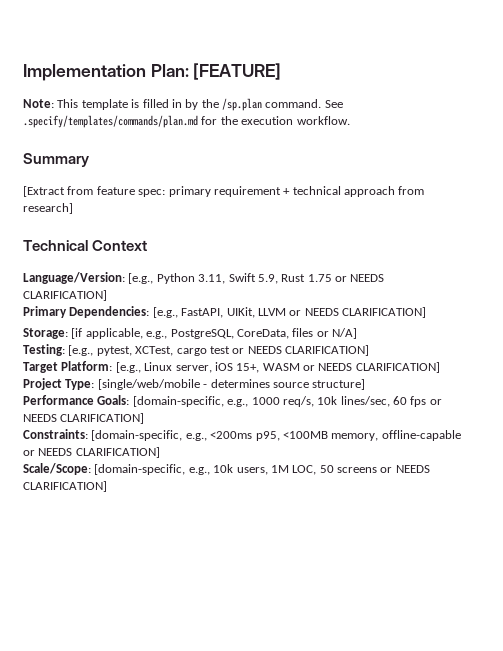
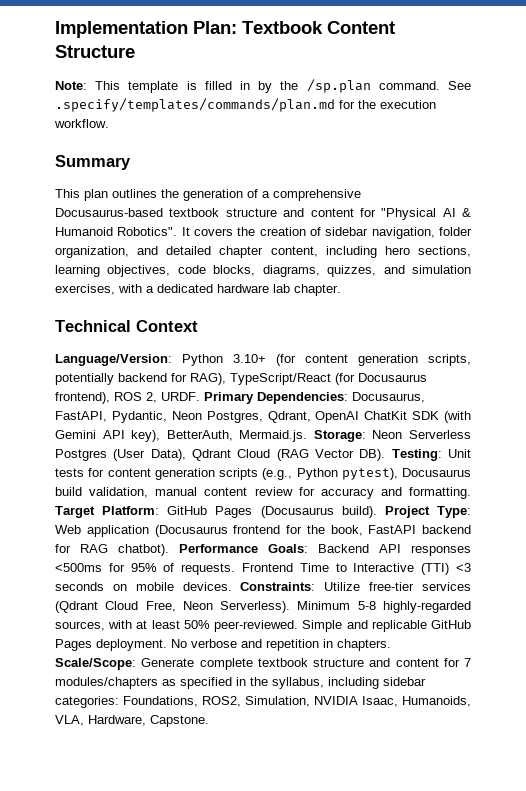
- Implementation Plan: [FEATURE]
+ Implementation Plan: Textbook Content Structure
- [Extract from feature spec: primary requirement + technical approach from research]
+ This plan outlines the generation of a comprehensive Docusaurus-based textbook structure and content for "Physical AI & Humanoid Robotics". It covers the creation of sidebar navigation, folder organization, and detailed chapter content, including hero sections, learning objectives, code blocks, diagrams, quizzes, and simulation exercises, with a dedicated hardware lab chapter.
  Technical Context
- Language/Version: [e.g., Python 3.11, Swift 5.9, Rust 1.75 or NEEDS CLARIFICATION]
- Primary Dependencies: [e.g., FastAPI, UIKit, LLVM or NEEDS CLARIFICATION]
- Storage: [if applicable, e.g., PostgreSQL, CoreData, files or N/A]
- Testing: [e.g., pytest, XCTest, cargo test or NEEDS CLARIFICATION]
- Target Platform: [e.g., Linux server, iOS 15+, WASM or NEEDS CLARIFICATION] Project Type: [single/web/mobile - determines source structure]
- Performance Goals: [domain-specific, e.g., 1000 req/s, 10k lines/sec, 60 fps or NEEDS CLARIFICATION]
- Constraints: [domain-specific, e.g., <200ms p95, <100MB memory, offline-capable or NEEDS CLARIFICATION]
- Scale/Scope: [domain-specific, e.g., 10k users, 1M LOC, 50 screens or NEEDS CLARIFICATION]
+ Language/Version: Python 3.10+ (for content generation scripts, potentially backend for RAG), TypeScript/React (for Docusaurus frontend), ROS 2, URDF. Primary Dependencies: Docusaurus, FastAPI, Pydantic, Neon Postgres, Qdrant, OpenAI ChatKit SDK (with Gemini API key), BetterAuth, Mermaid.js. Storage: Neon Serverless Postgres (User Data), Qdrant Cloud (RAG Vector DB). Testing: Unit tests for content generation scripts (e.g., Python pytest), Docusaurus build validation, manual content review for accuracy and formatting. Target Platform: GitHub Pages (Docusaurus build). Project Type: Web application (Docusaurus frontend for the book, FastAPI backend for RAG chatbot). Performance Goals: Backend API responses <500ms for 95% of requests. Frontend Time to Interactive (TTI) <3 seconds on mobile devices. Constraints: Utilize free-tier services (Qdrant Cloud Free, Neon Serverless). Minimum 5-8 highly-regarded sources, with at least 50% peer-reviewed. Simple and replicable GitHub Pages deployment. No verbose and repetition in chapters. Scale/Scope: Generate complete textbook structure and content for 7 modules/chapters as specified in the syllabus, including sidebar categories: Foundations, ROS2, Simulation, NVIDIA Isaac, Humanoids, VLA, Hardware, Capstone.

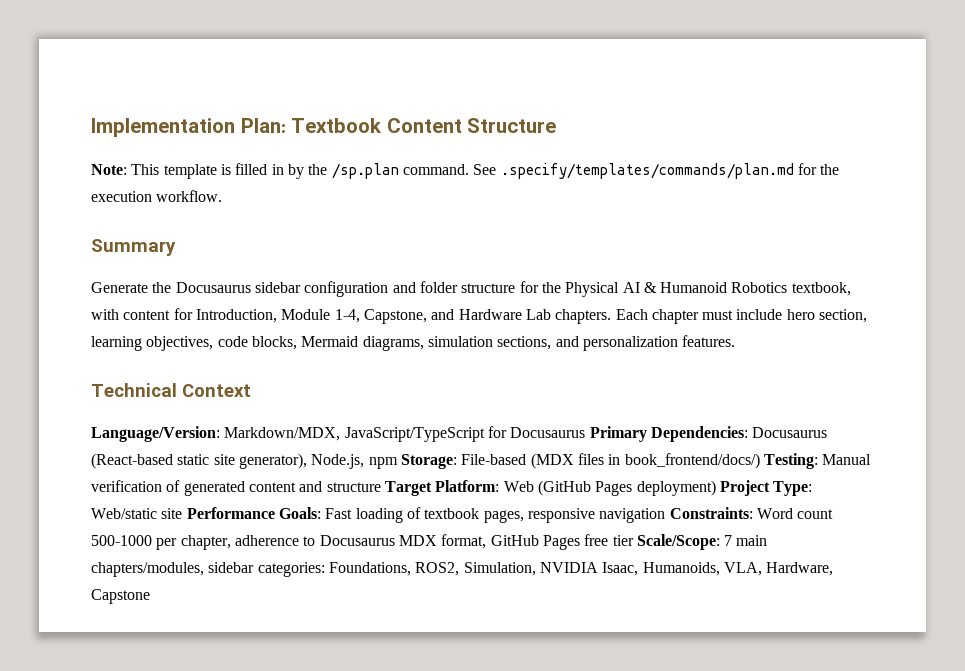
- This plan outlines the generation of a comprehensive Docusaurus-based textbook structure and content for "Physical AI & Humanoid Robotics". It covers the creation of sidebar navigation, folder organization, and detailed chapter content, including hero sections, learning objectives, code blocks, diagrams, quizzes, and simulation exercises, with a dedicated hardware lab chapter.
+ Generate the Docusaurus sidebar configuration and folder structure for the Physical AI & Humanoid Robotics textbook, with content for Introduction, Module 1-4, Capstone, and Hardware Lab chapters. Each chapter must include hero section, learning objectives, code blocks, Mermaid diagrams, simulation sections, and personalization features.
  Technical Context
- Language/Version: Python 3.10+ (for content generation scripts, potentially backend for RAG), TypeScript/React (for Docusaurus frontend), ROS 2, URDF. Primary Dependencies: Docusaurus, FastAPI, Pydantic, Neon Postgres, Qdrant, OpenAI ChatKit SDK (with Gemini API key), BetterAuth, Mermaid.js. Storage: Neon Serverless Postgres (User Data), Qdrant Cloud (RAG Vector DB). Testing: Unit tests for content generation scripts (e.g., Python pytest), Docusaurus build validation, manual content review for accuracy and formatting. Target Platform: GitHub Pages (Docusaurus build). Project Type: Web application (Docusaurus frontend for the book, FastAPI backend for RAG chatbot). Performance Goals: Backend API responses <500ms for 95% of requests. Frontend Time to Interactive (TTI) <3 seconds on mobile devices. Constraints: Utilize free-tier services (Qdrant Cloud Free, Neon Serverless). Minimum 5-8 highly-regarded sources, with at least 50% peer-reviewed. Simple and replicable GitHub Pages deployment. No verbose and repetition in chapters. Scale/Scope: Generate complete textbook structure and content for 7 modules/chapters as specified in the syllabus, including sidebar categories: Foundations, ROS2, Simulation, NVIDIA Isaac, Humanoids, VLA, Hardware, Capstone.
+ Language/Version: Markdown/MDX, JavaScript/TypeScript for Docusaurus Primary Dependencies: Docusaurus (React-based static site generator), Node.js, npm Storage: File-based (MDX files in book_frontend/docs/) Testing: Manual verification of generated content and structure Target Platform: Web (GitHub Pages deployment) Project Type: Web/static site Performance Goals: Fast loading of textbook pages, responsive navigation Constraints: Word count 500-1000 per chapter, adherence to Docusaurus MDX format, GitHub Pages free tier Scale/Scope: 7 main chapters/modules, sidebar categories: Foundations, ROS2, Simulation, NVIDIA Isaac, Humanoids, VLA, Hardware, Capstone

